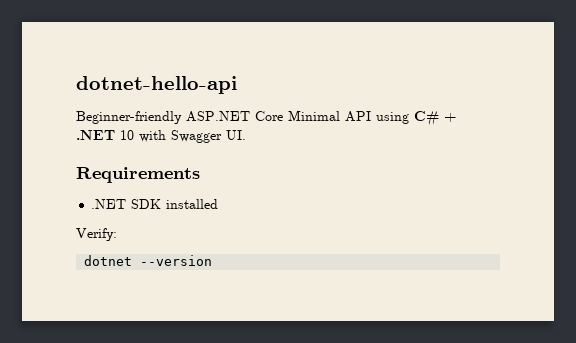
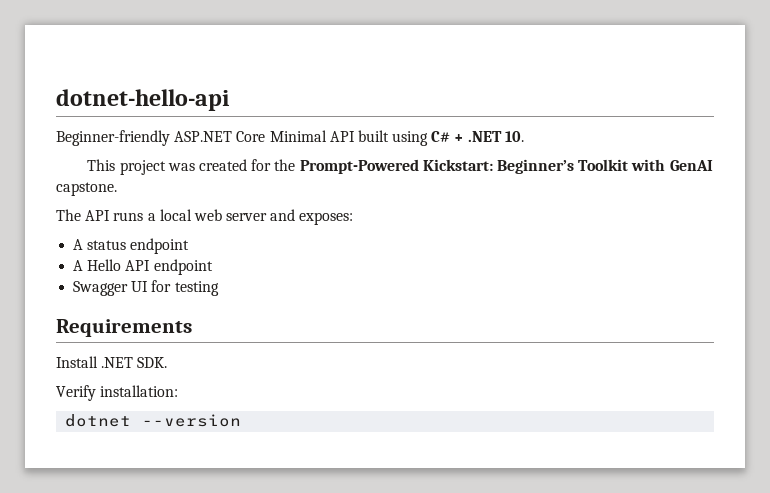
- Beginner-friendly ASP.NET Core Minimal API using C# + .NET 10 with Swagger UI.
+ Beginner-friendly ASP.NET Core Minimal API built using C# + .NET 10.
+ This project was created for the Prompt-Powered Kickstart: Beginner’s Toolkit with GenAI capstone.
+ The API runs a local web server and exposes:
+ A status endpoint
+ A Hello API endpoint
+ Swagger UI for testing
  Requirements
- .NET SDK installed
- Verify:
+ Install .NET SDK.
+ Verify installation:

